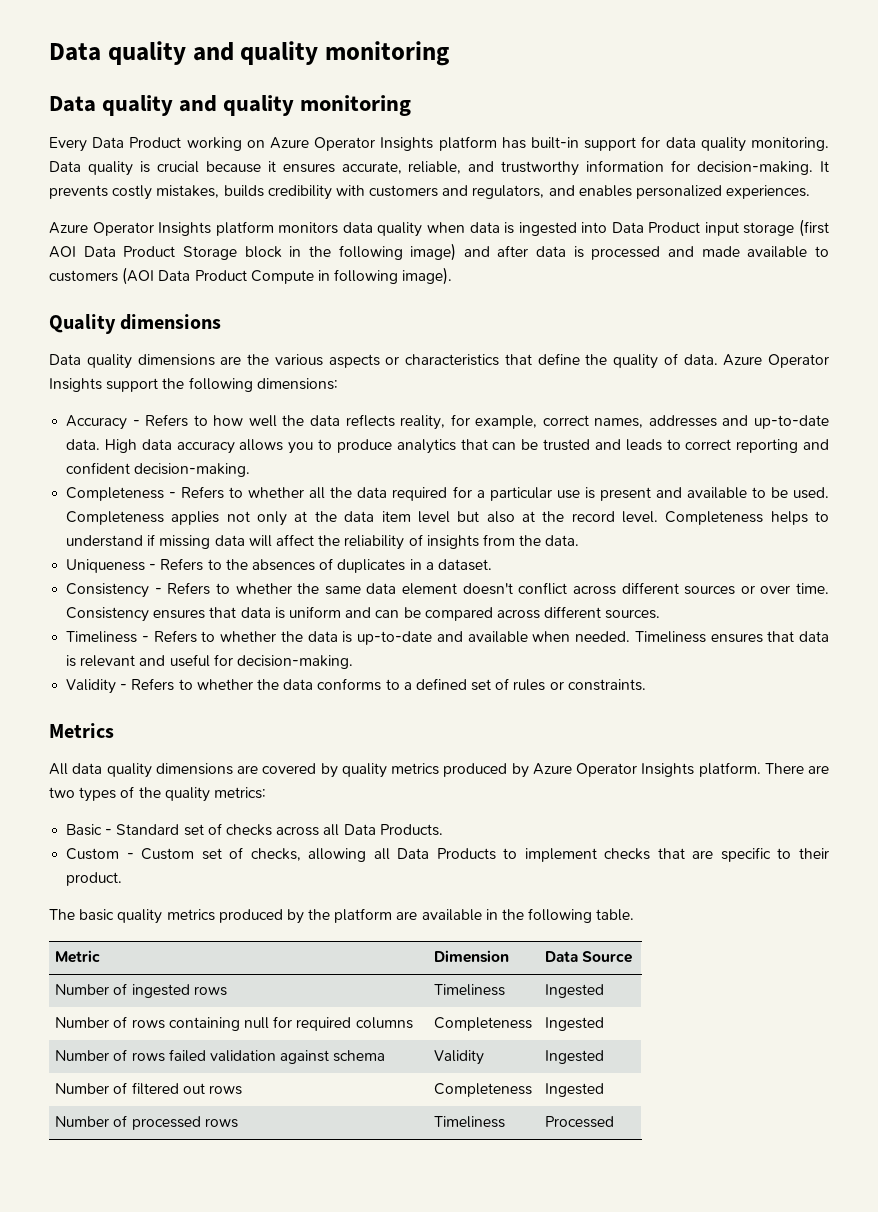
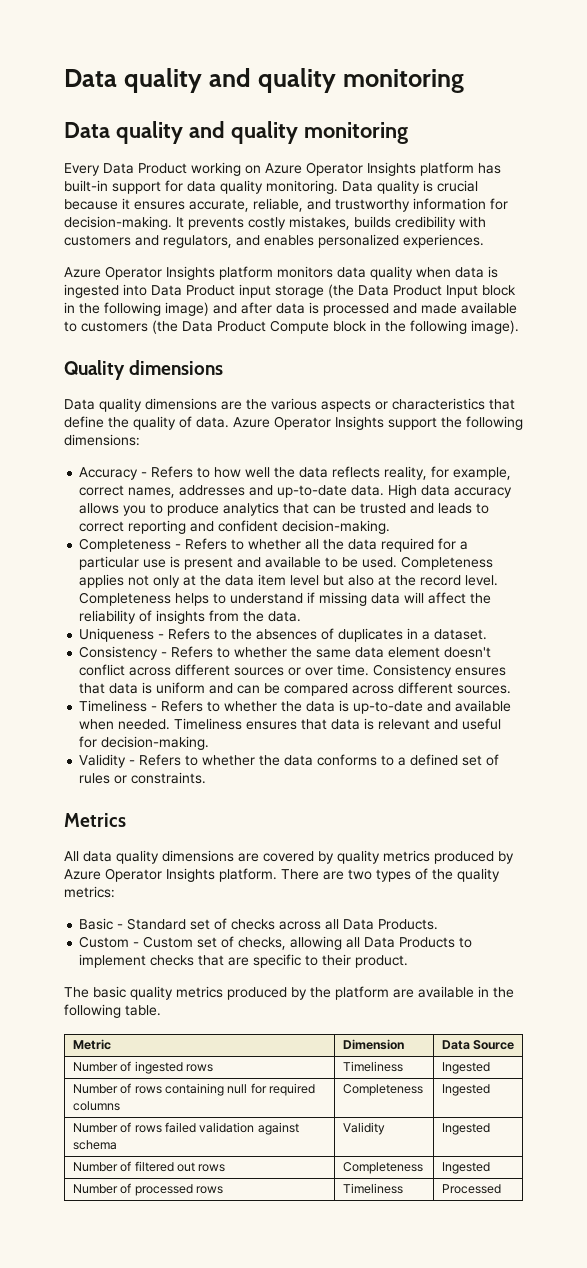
- Azure Operator Insights platform monitors data quality when data is ingested into Data Product input storage (first AOI Data Product Storage block in the following image) and after data is processed and made available to customers (AOI Data Product Compute in following image).
+ Azure Operator Insights platform monitors data quality when data is ingested into Data Product input storage (the Data Product Input block in the following image) and after data is processed and made available to customers (the Data Product Compute block in the following image).

